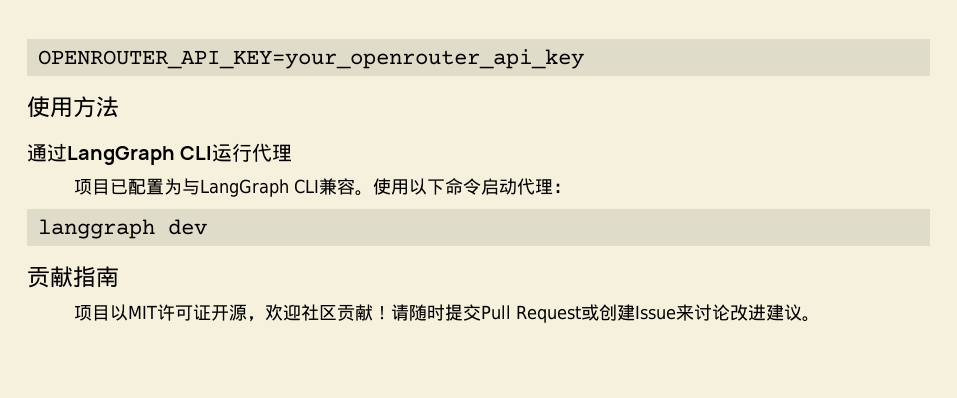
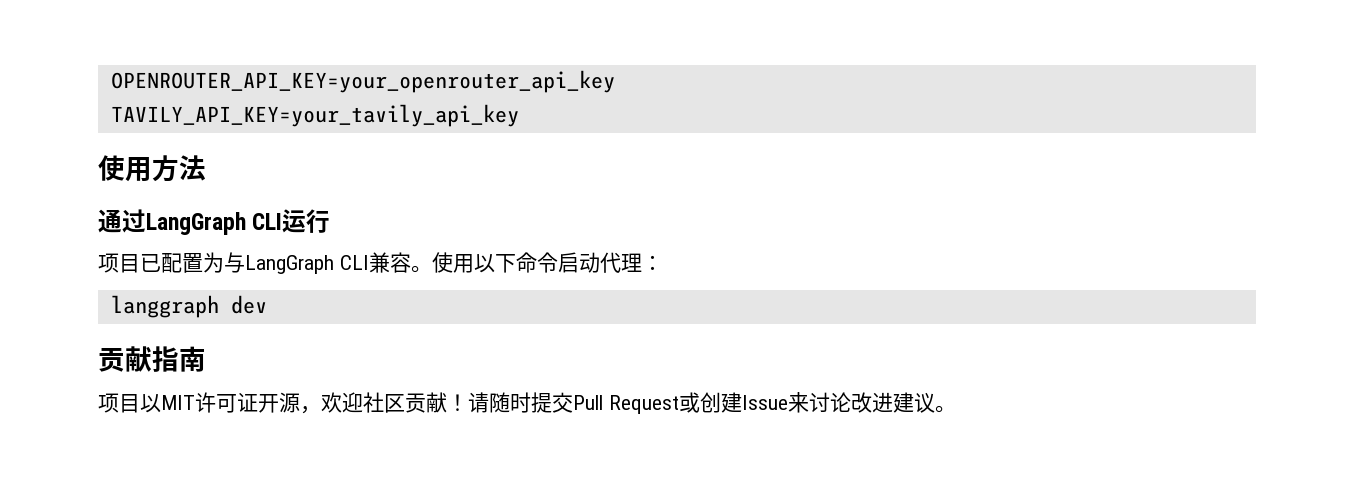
+ TAVILY_API_KEY=your_tavily_api_key
- 通过LangGraph CLI运行代理
+ 通过LangGraph CLI运行

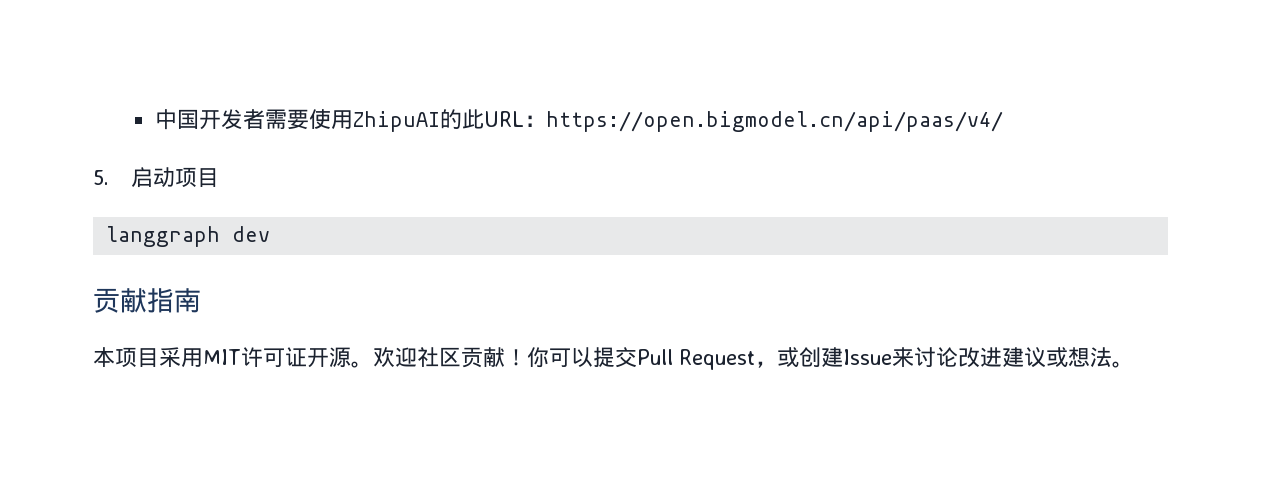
- OPENROUTER_API_KEY=your_openrouter_api_key
- TAVILY_API_KEY=your_tavily_api_key
- 使用方法
- 通过LangGraph CLI运行
- 项目已配置为与LangGraph CLI兼容。使用以下命令启动代理：
+ 中国开发者需要使用ZhipuAI的此URL：https://open.bigmodel.cn/api/paas/v4/
+ 5.启动项目
- 项目以MIT许可证开源，欢迎社区贡献！
+ 本项目采用MIT许可证开源。欢迎社区贡献！
- 请随时提交Pull Request或创建Issue来讨论改进建议。
+ 你可以提交Pull Request，或创建Issue来讨论改进建议或想法。

